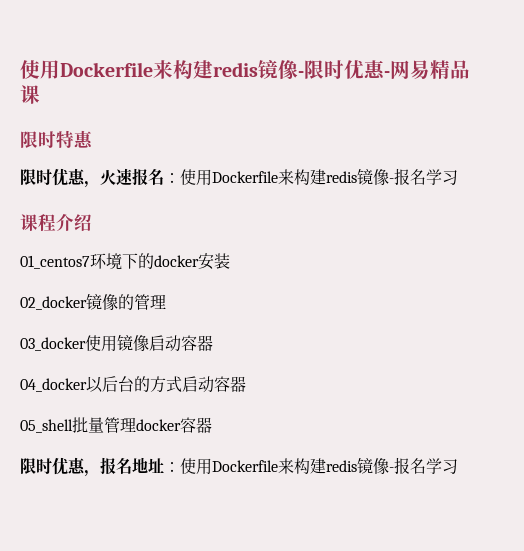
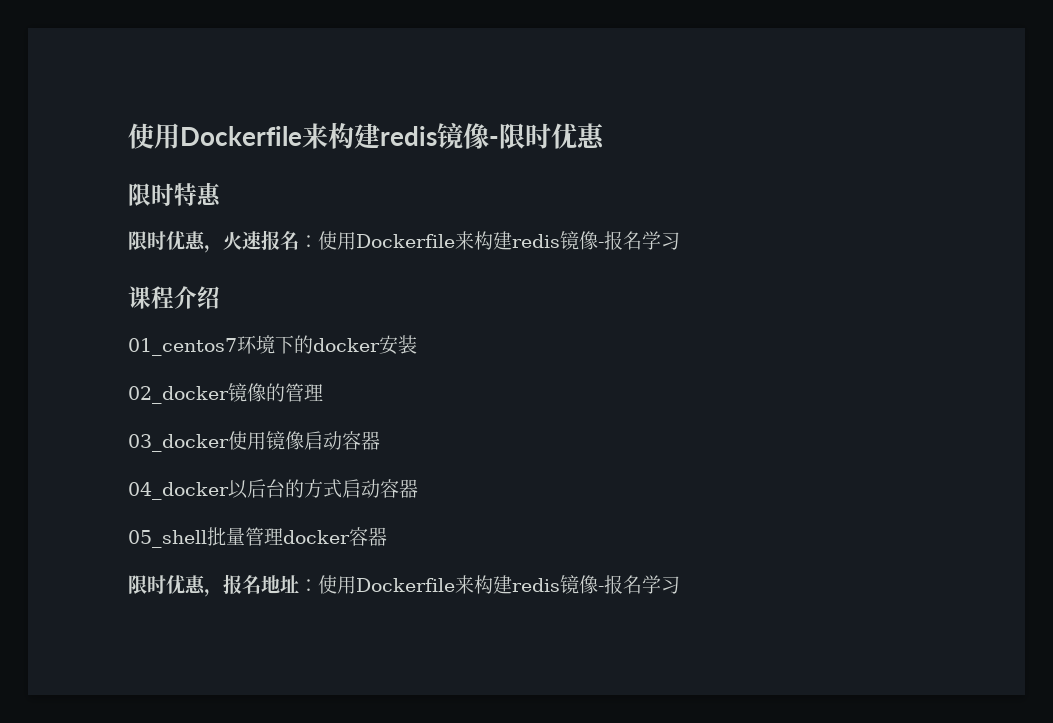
- 使用Dockerfile来构建redis镜像-限时优惠-网易精品课
+ 使用Dockerfile来构建redis镜像-限时优惠

